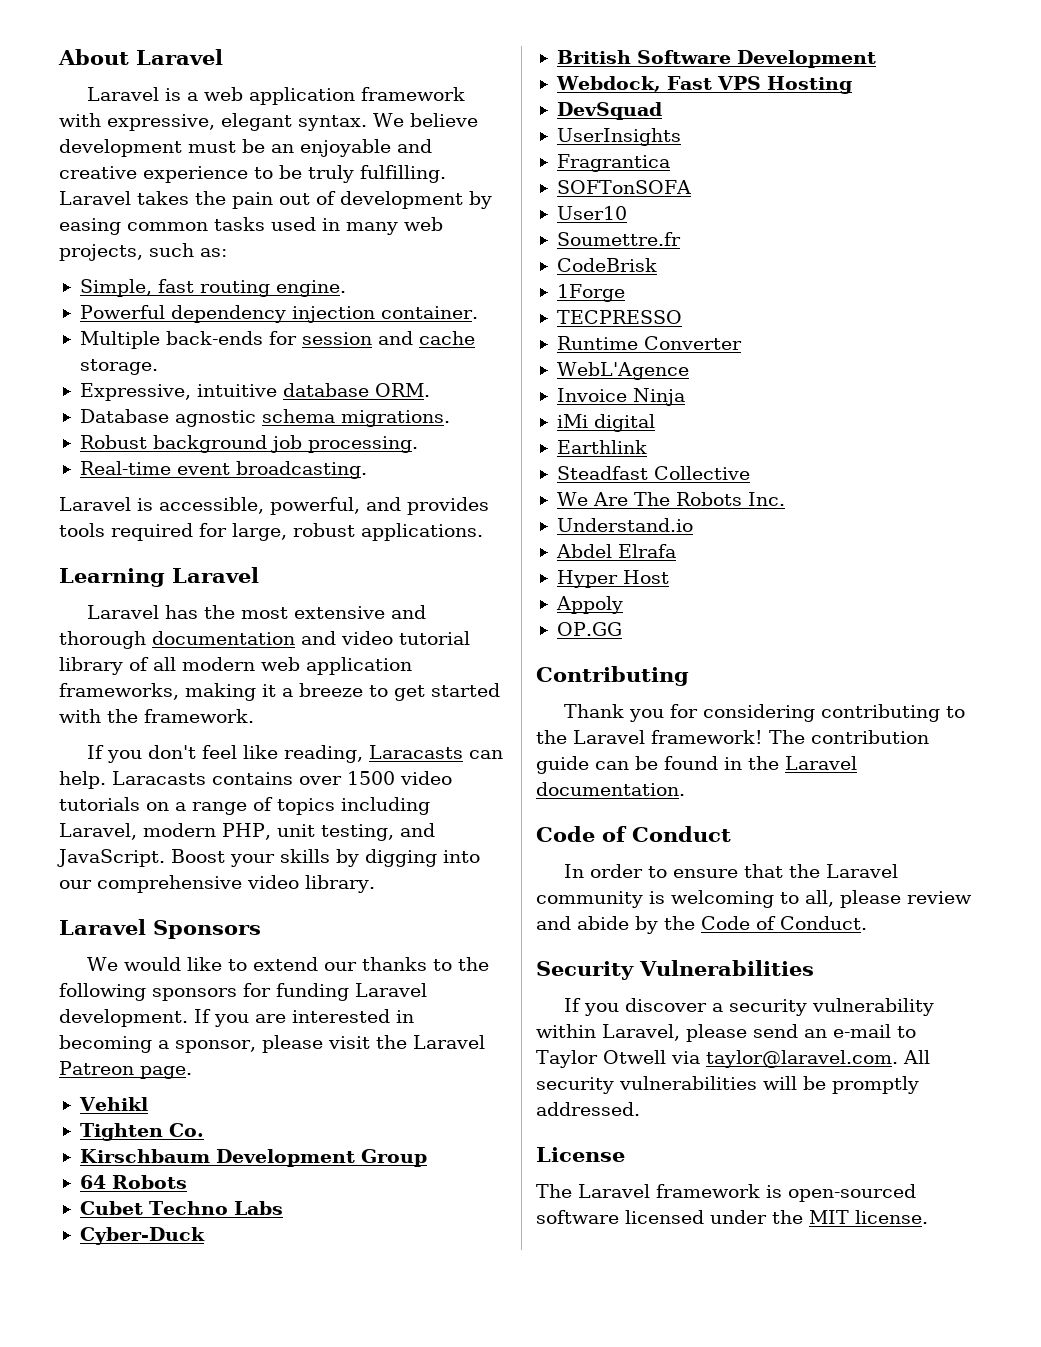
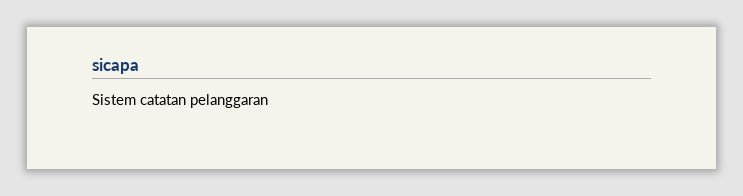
- About Laravel
- Laravel is a web application framework with expressive, elegant syntax. We believe development must be an enjoyable and creative experience to be truly fulfilling. Laravel takes the pain out of development by easing common tasks used in many web projects, such as:
- Simple, fast routing engine.
- Powerful dependency injection container.
- Multiple back-ends for session and cache storage.
- Expressive, intuitive database ORM.
- Database agnostic schema migrations.
- Robust background job processing.
- Real-time event broadcasting.
- Laravel is accessible, powerful, and provides tools required for large, robust applications.
- Learning Laravel
- Laravel has the most extensive and thorough documentation and video tutorial library of all modern web application frameworks, making it a breeze to get started with the framework.
- If you don't feel like reading, Laracasts can help. Laracasts contains over 1500 video tutorials on a range of topics including Laravel, modern PHP, unit testing, and JavaScript. Boost your skills by digging into our comprehensive video library.
- Laravel Sponsors
- We would like to extend our thanks to the following sponsors for funding Laravel development. If you are interested in becoming a sponsor, please visit the Laravel Patreon page.
- Vehikl
- Tighten Co.
- Kirschbaum Development Group
- 64 Robots
- Cubet Techno Labs
- Cyber-Duck
- British Software Development
- Webdock, Fast VPS Hosting
- DevSquad
- UserInsights
- Fragrantica
- SOFTonSOFA
- User10
- Soumettre.fr
- CodeBrisk
- 1Forge
- TECPRESSO
- Runtime Converter
- WebL'Agence
- Invoice Ninja
- iMi digital
- Earthlink
- Steadfast Collective
- We Are The Robots Inc.
- Understand.io
- Abdel Elrafa
- Hyper Host
- Appoly
- OP.GG
- Contributing
- Thank you for considering contributing to the Laravel framework! The contribution guide can be found in the Laravel documentation.
- Code of Conduct
- In order to ensure that the Laravel community is welcoming to all, please review and abide by the Code of Conduct.
- Security Vulnerabilities
- If you discover a security vulnerability within Laravel, please send an e-mail to Taylor Otwell via taylor@laravel.com. All security vulnerabilities will be promptly addressed.
- License
- The Laravel framework is open-sourced software licensed under the MIT license.
+ sicapa
+ Sistem catatan pelanggaran

